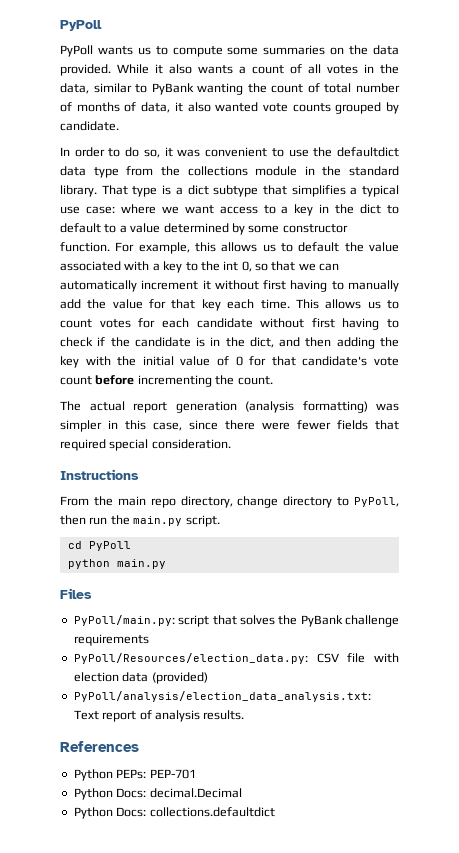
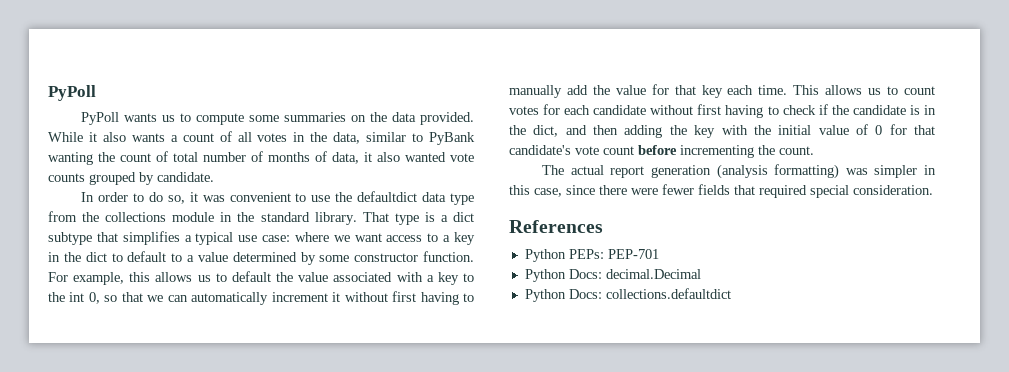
- Instructions
- From the main repo directory, change directory to PyPoll, then run the main.py script.
- cd PyPoll
- python main.py
- Files
- PyPoll/main.py: script that solves the PyBank challenge requirements
- PyPoll/Resources/election_data.py: CSV file with election data (provided)
- PyPoll/analysis/election_data_analysis.txt: Text report of analysis results.

